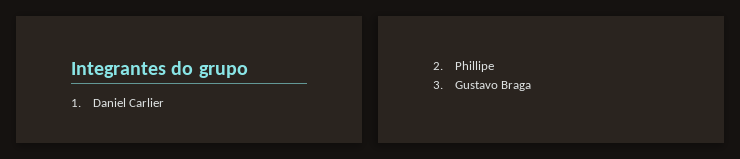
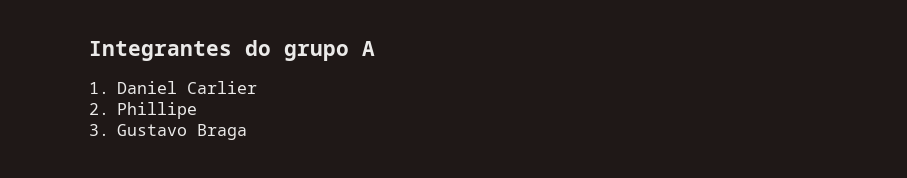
- Integrantes do grupo
+ Integrantes do grupo A

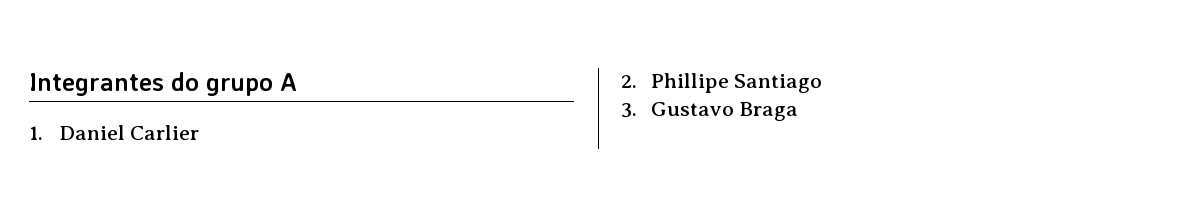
- 2. Phillipe
+ 2. Phillipe Santiago

